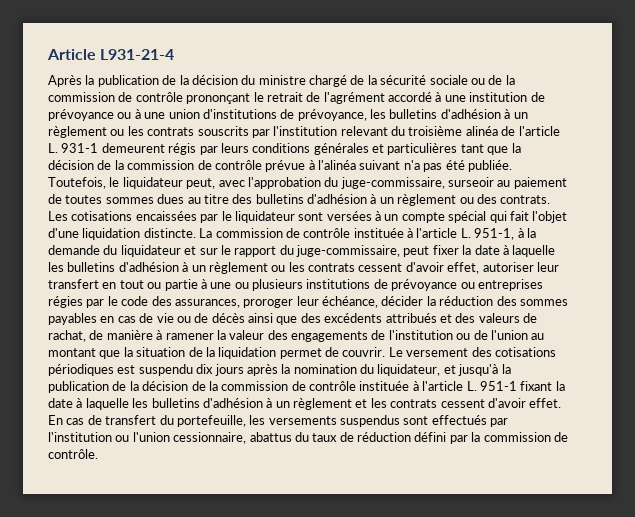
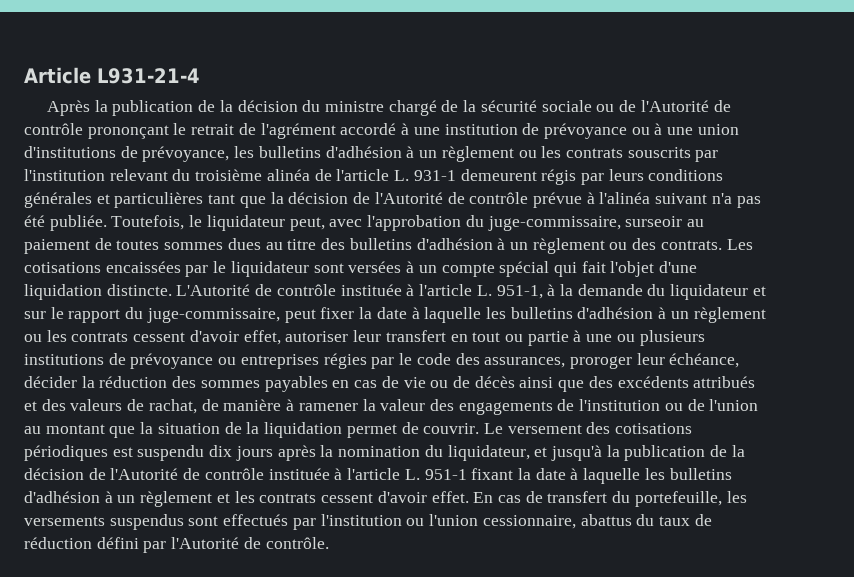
- Après la publication de la décision du ministre chargé de la sécurité sociale ou de la commission de contrôle prononçant le retrait de l'agrément accordé à une institution de prévoyance ou à une union d'institutions de prévoyance, les bulletins d'adhésion à un règlement ou les contrats souscrits par l'institution relevant du troisième alinéa de l'article L. 931-1 demeurent régis par leurs conditions générales et particulières tant que la décision de la commission de contrôle prévue à l'alinéa suivant n'a pas été publiée.
+ Après la publication de la décision du ministre chargé de la sécurité sociale ou de l'Autorité de contrôle prononçant le retrait de l'agrément accordé à une institution de prévoyance ou à une union d'institutions de prévoyance, les bulletins d'adhésion à un règlement ou les contrats souscrits par l'institution relevant du troisième alinéa de l'article L. 931-1 demeurent régis par leurs conditions générales et particulières tant que la décision de l'Autorité de contrôle prévue à l'alinéa suivant n'a pas été publiée.
- La commission de contrôle instituée à l'article L. 951-1, à la demande du liquidateur et sur le rapport du juge-commissaire, peut fixer la date à laquelle les bulletins d'adhésion à un règlement ou les contrats cessent d'avoir effet, autoriser leur transfert en tout ou partie à une ou plusieurs institutions de prévoyance ou entreprises régies par le code des assurances, proroger leur échéance, décider la réduction des sommes payables en cas de vie ou de décès ainsi que des excédents attribués et des valeurs de rachat, de manière à ramener la valeur des engagements de l'institution ou de l'union au montant que la situation de la liquidation permet de couvrir.
+ L'Autorité de contrôle instituée à l'article L. 951-1, à la demande du liquidateur et sur le rapport du juge-commissaire, peut fixer la date à laquelle les bulletins d'adhésion à un règlement ou les contrats cessent d'avoir effet, autoriser leur transfert en tout ou partie à une ou plusieurs institutions de prévoyance ou entreprises régies par le code des assurances, proroger leur échéance, décider la réduction des sommes payables en cas de vie ou de décès ainsi que des excédents attribués et des valeurs de rachat, de manière à ramener la valeur des engagements de l'institution ou de l'union au montant que la situation de la liquidation permet de couvrir.
- Le versement des cotisations périodiques est suspendu dix jours après la nomination du liquidateur, et jusqu'à la publication de la décision de la commission de contrôle instituée à l'article L. 951-1 fixant la date à laquelle les bulletins d'adhésion à un règlement et les contrats cessent d'avoir effet.
+ Le versement des cotisations périodiques est suspendu dix jours après la nomination du liquidateur, et jusqu'à la publication de la décision de l'Autorité de contrôle instituée à l'article L. 951-1 fixant la date à laquelle les bulletins d'adhésion à un règlement et les contrats cessent d'avoir effet.
- En cas de transfert du portefeuille, les versements suspendus sont effectués par l'institution ou l'union cessionnaire, abattus du taux de réduction défini par la commission de contrôle.
+ En cas de transfert du portefeuille, les versements suspendus sont effectués par l'institution ou l'union cessionnaire, abattus du taux de réduction défini par l'Autorité de contrôle.

